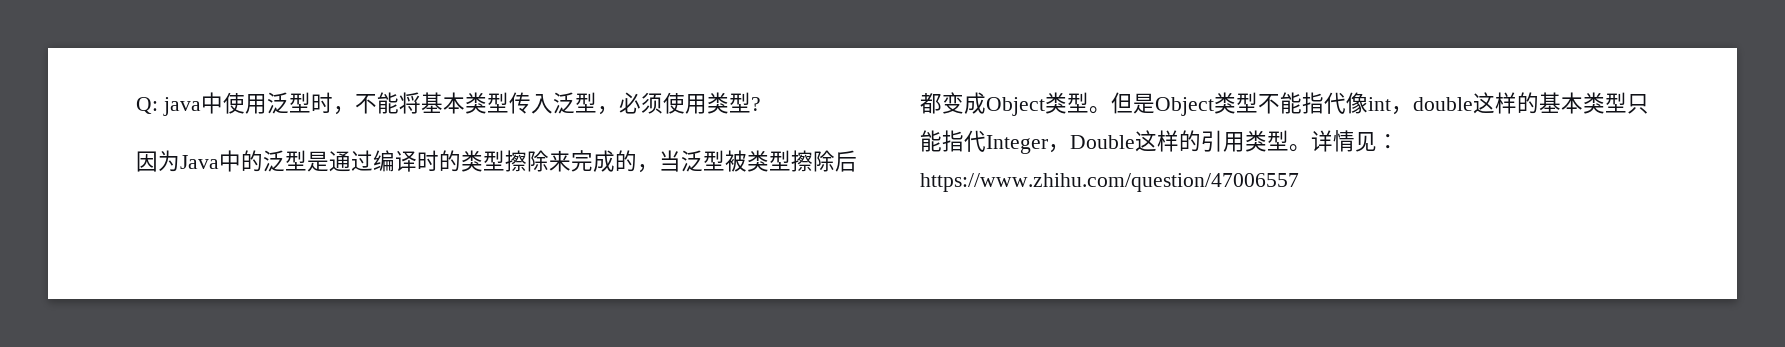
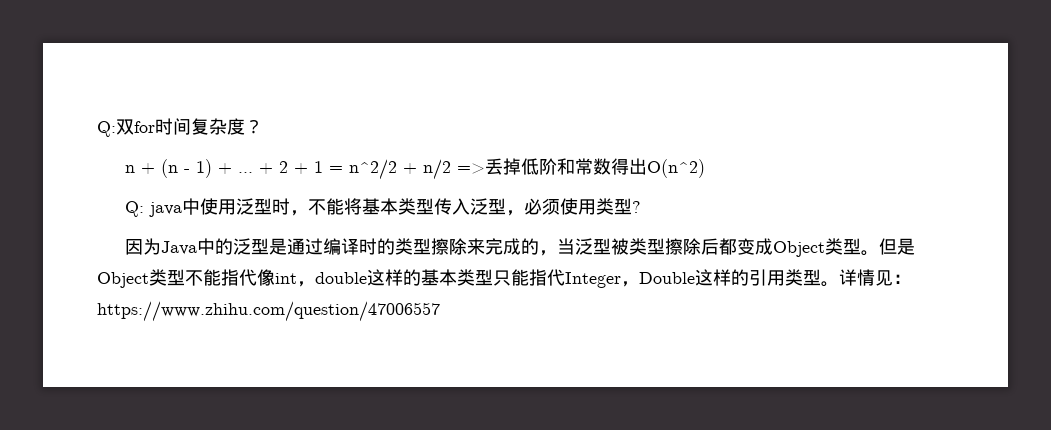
+ Q:双for时间复杂度？
+ n + (n - 1) + ... + 2 + 1 = n^2/2 + n/2 =>丢掉低阶和常数得出O(n^2)

